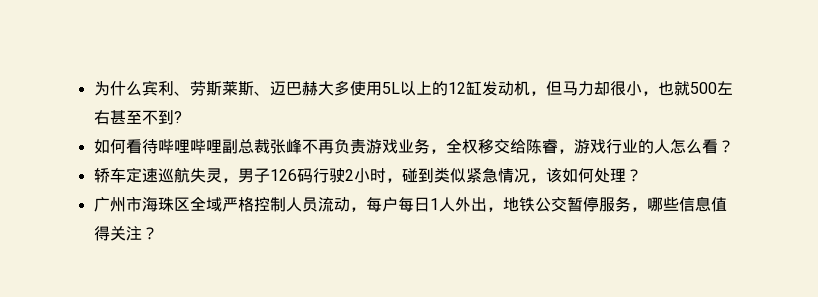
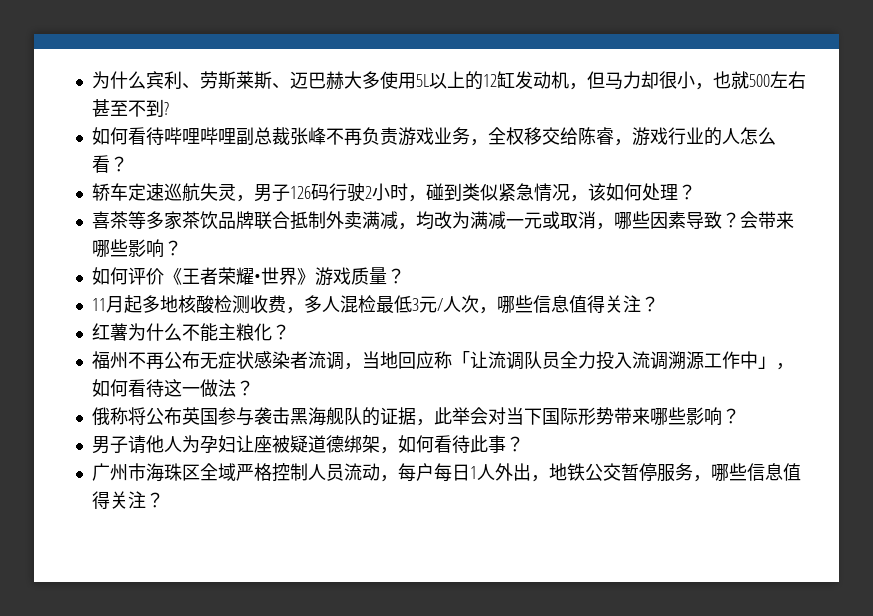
+ 喜茶等多家茶饮品牌联合抵制外卖满减，均改为满减一元或取消，哪些因素导致？会带来哪些影响？
+ 如何评价《王者荣耀•世界》游戏质量？
+ 11月起多地核酸检测收费，多人混检最低3元/人次，哪些信息值得关注？
+ 红薯为什么不能主粮化？
+ 福州不再公布无症状感染者流调，当地回应称「让流调队员全力投入流调溯源工作中」，如何看待这一做法？
+ 俄称将公布英国参与袭击黑海舰队的证据，此举会对当下国际形势带来哪些影响？
+ 男子请他人为孕妇让座被疑道德绑架，如何看待此事？

